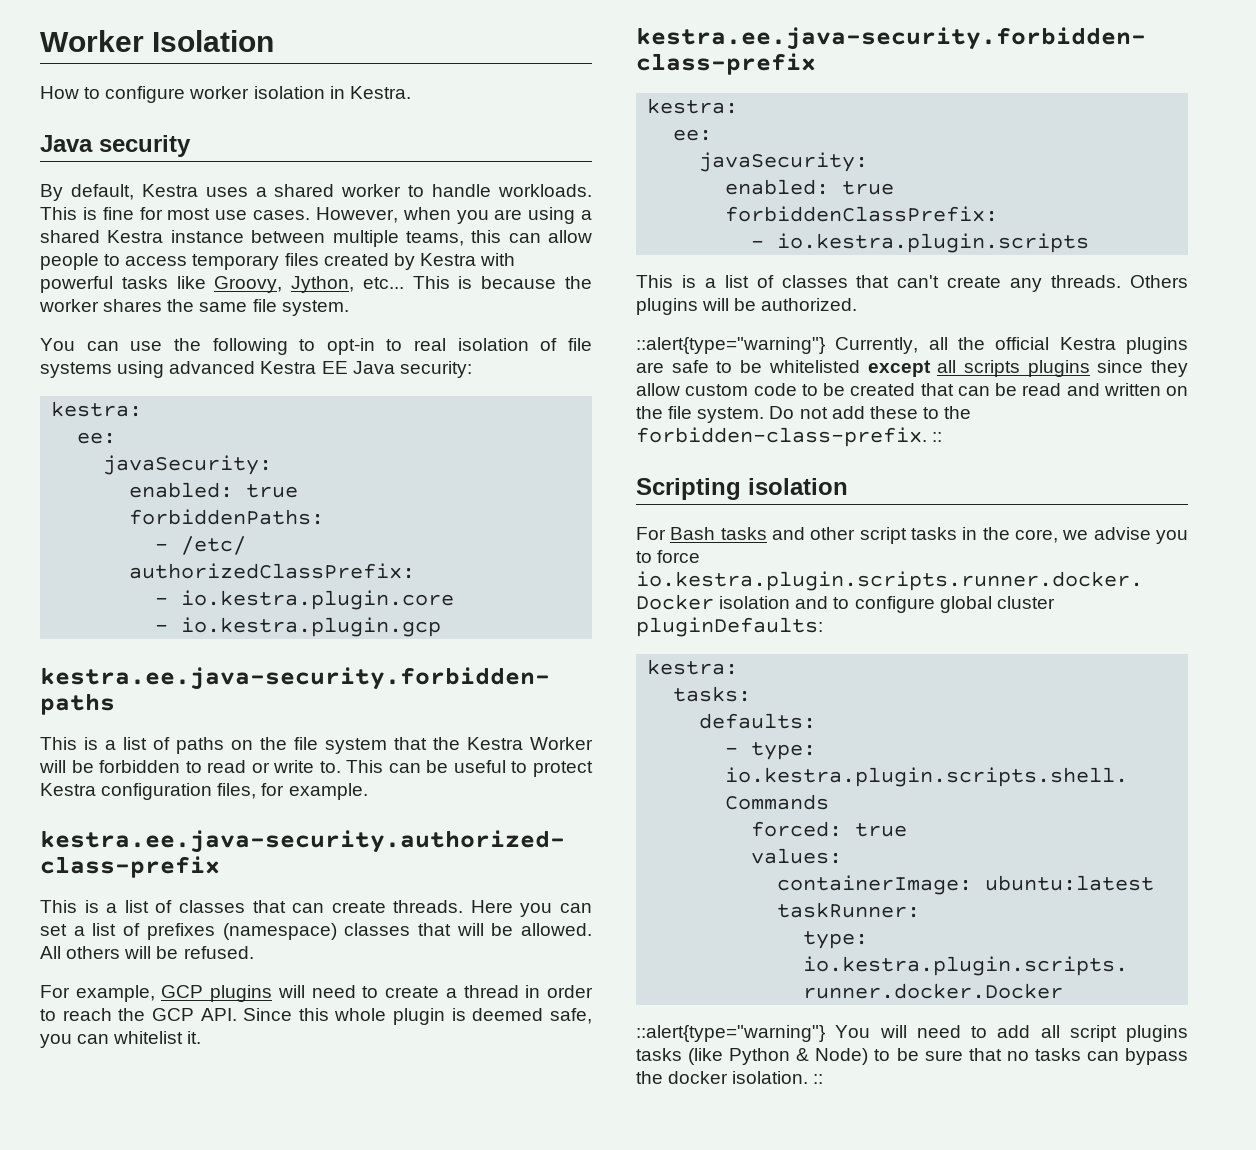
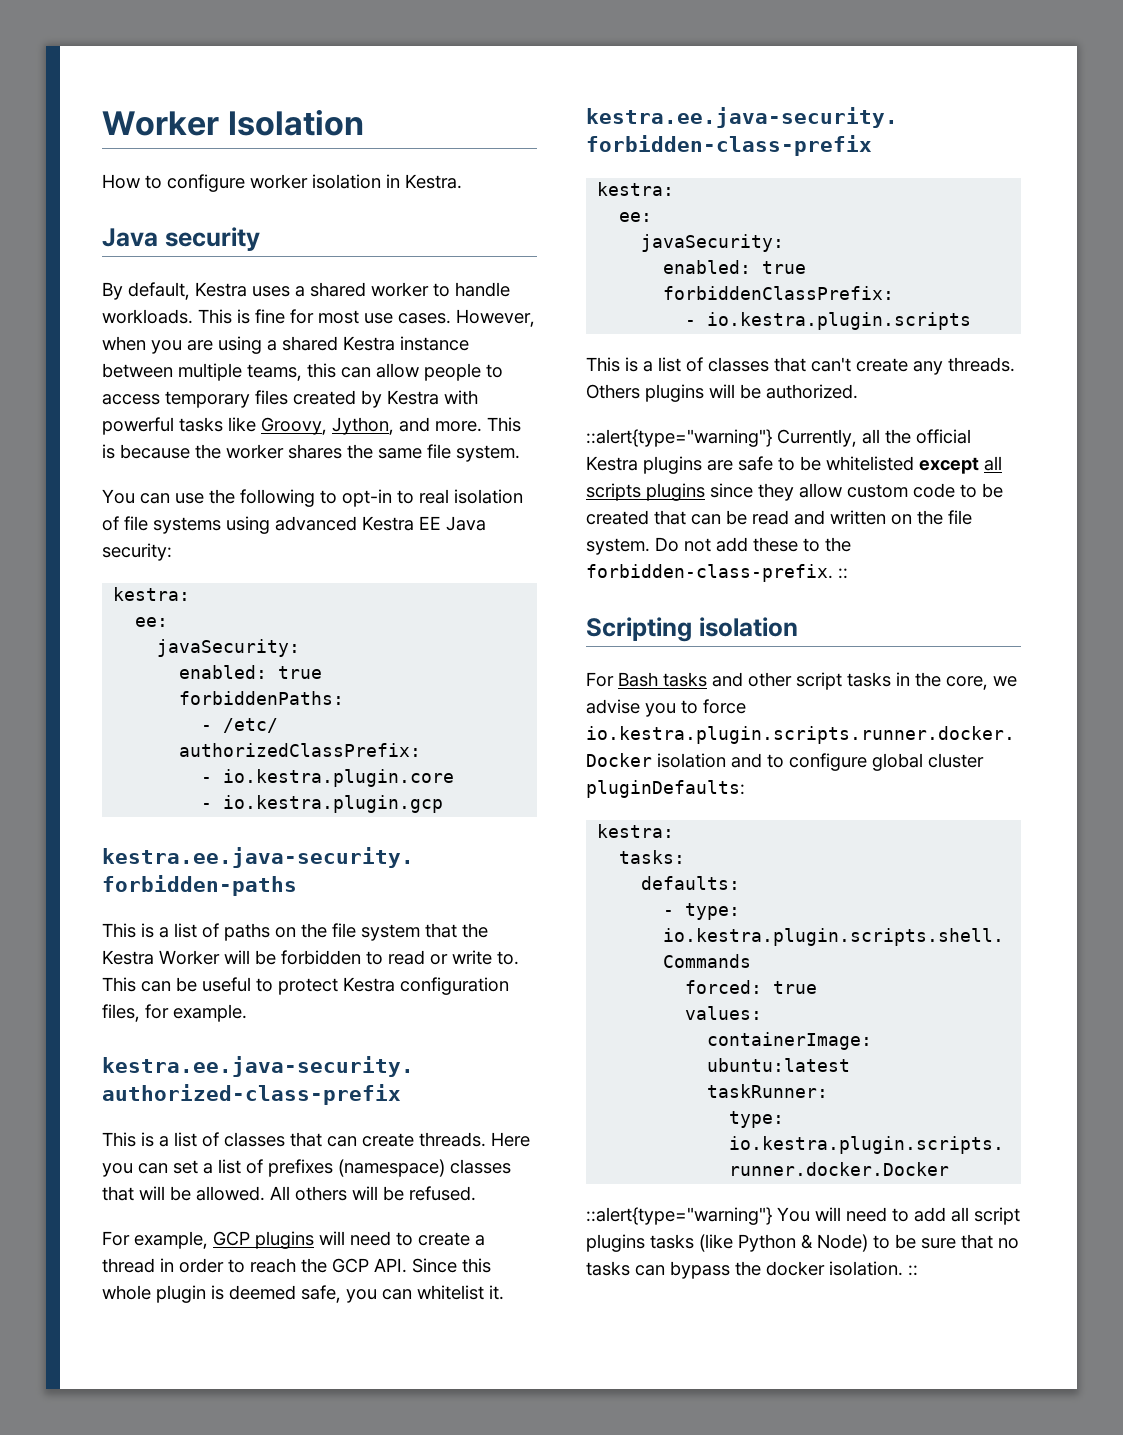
- However, when you are using a shared Kestra instance between multiple teams, this can allow people to access temporary files created by Kestra with powerful tasks like Groovy, Jython, etc...
+ However, when you are using a shared Kestra instance between multiple teams, this can allow people to access temporary files created by Kestra with powerful tasks like Groovy, Jython, and more.

